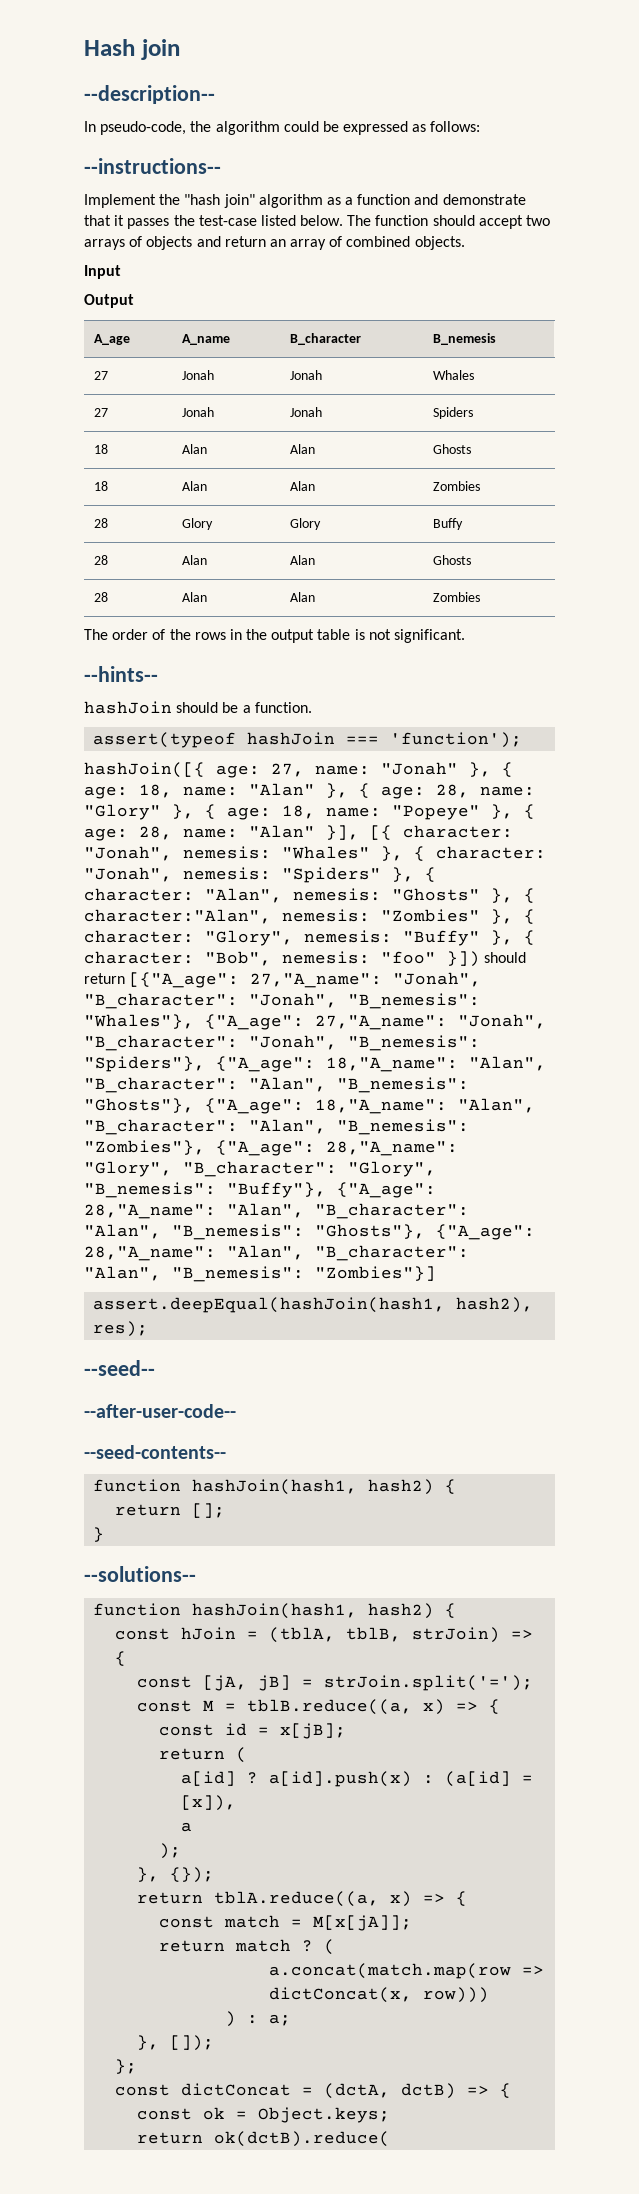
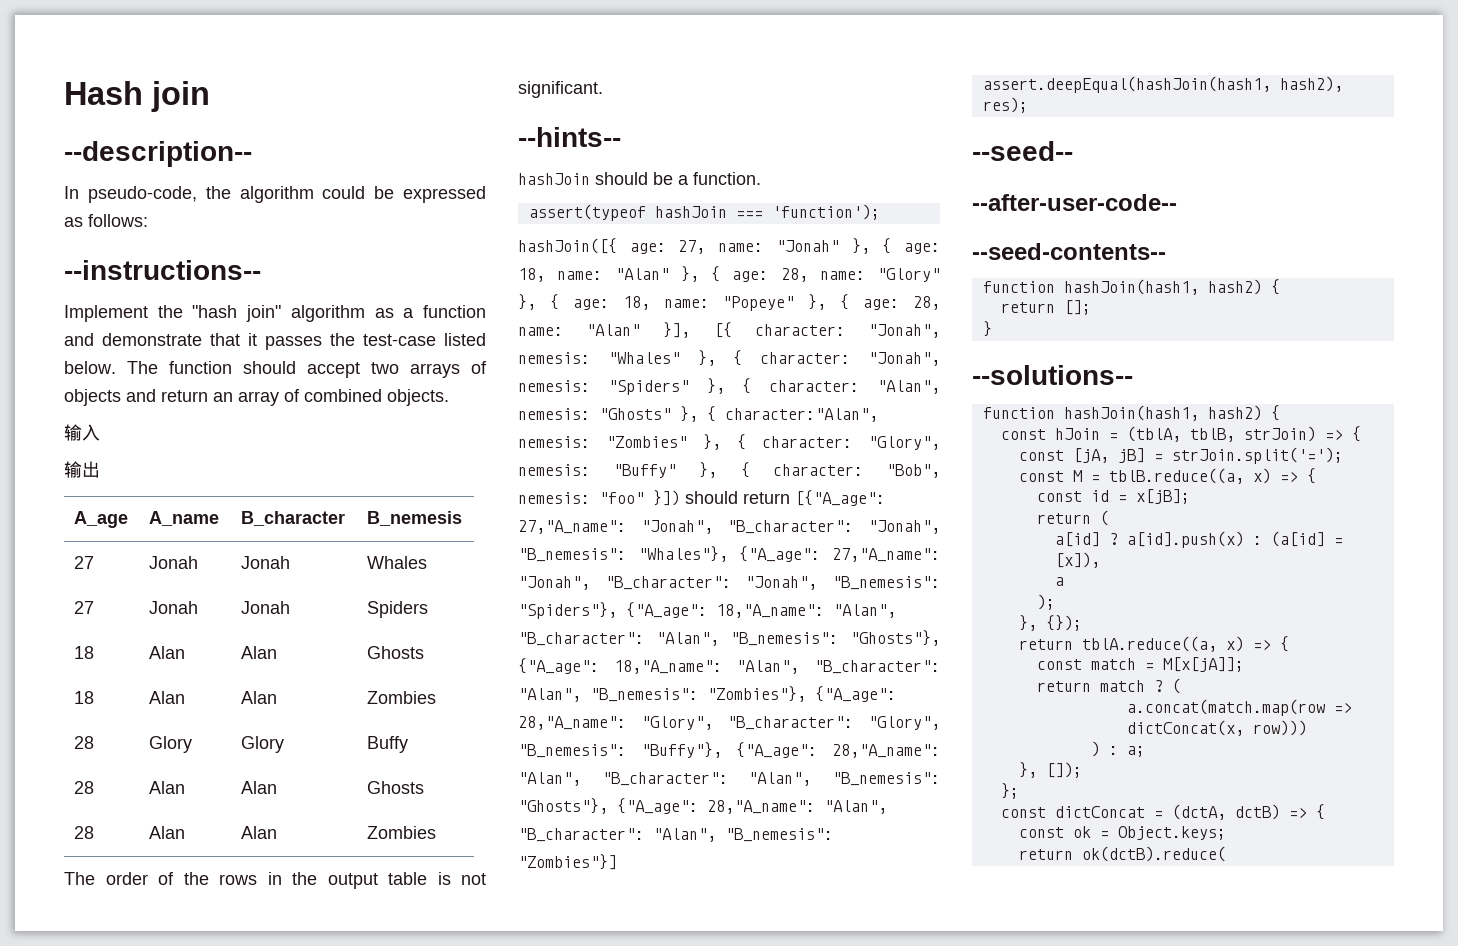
- Input
- Output
+ 输入
+ 输出

